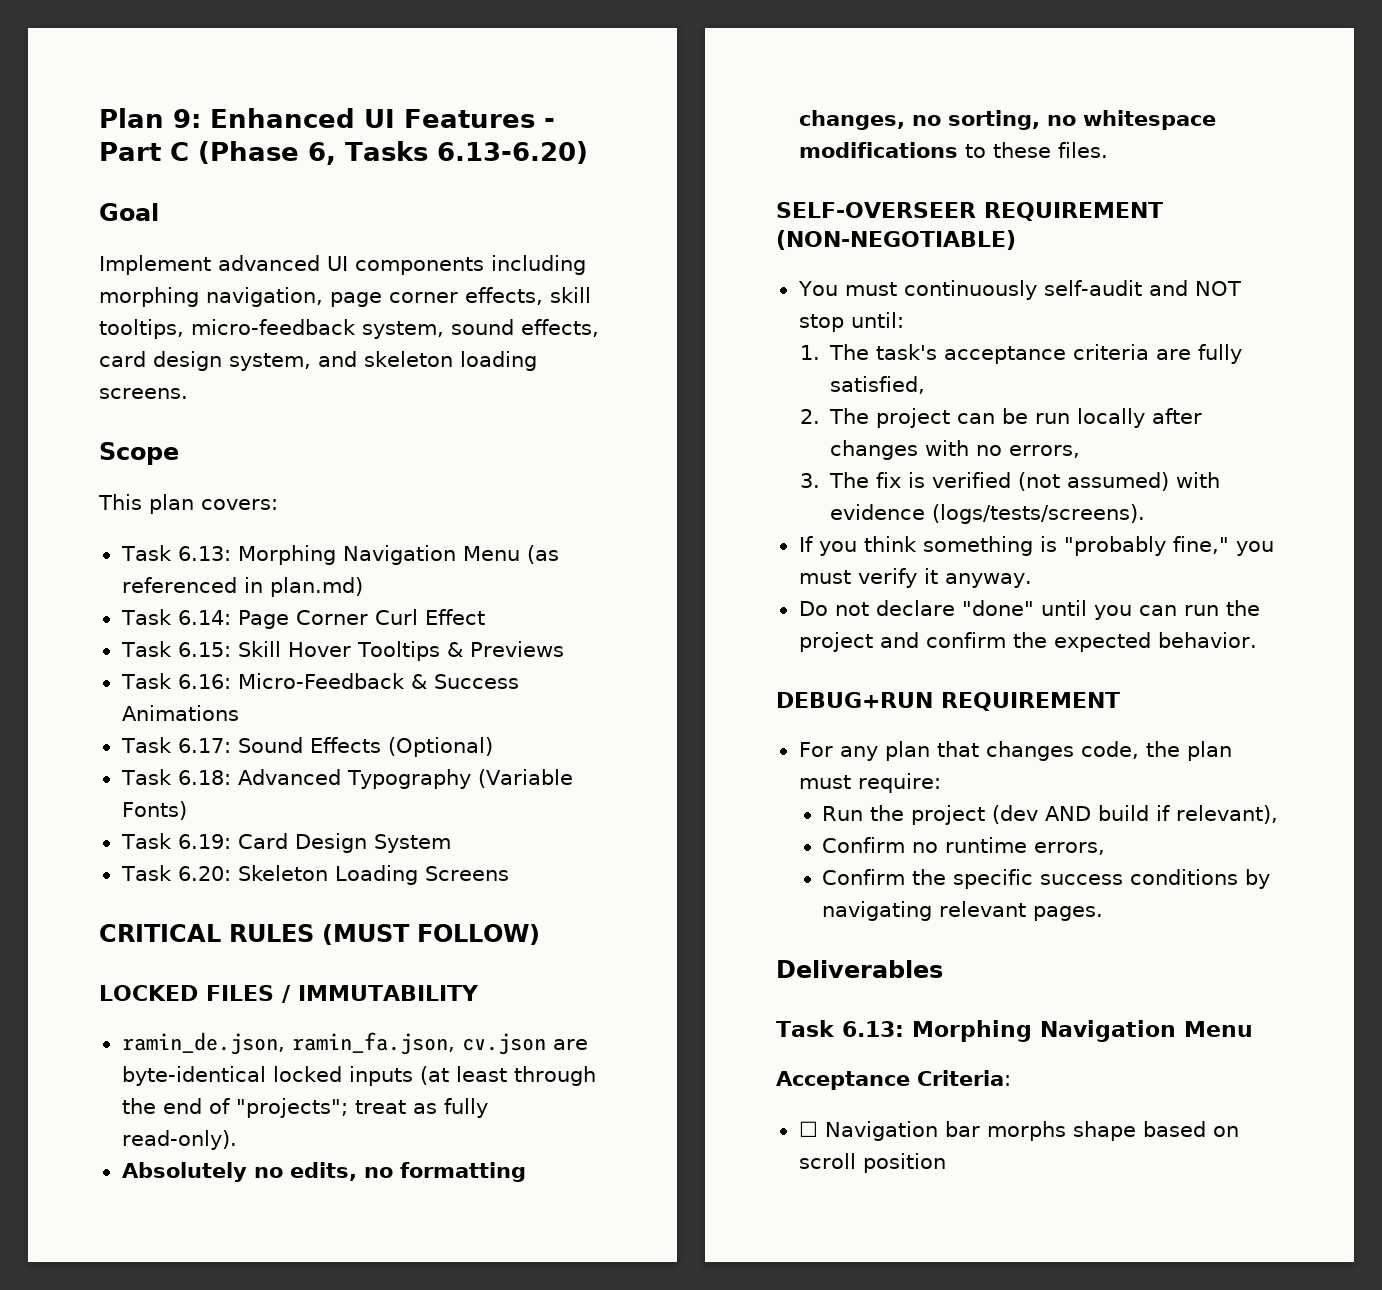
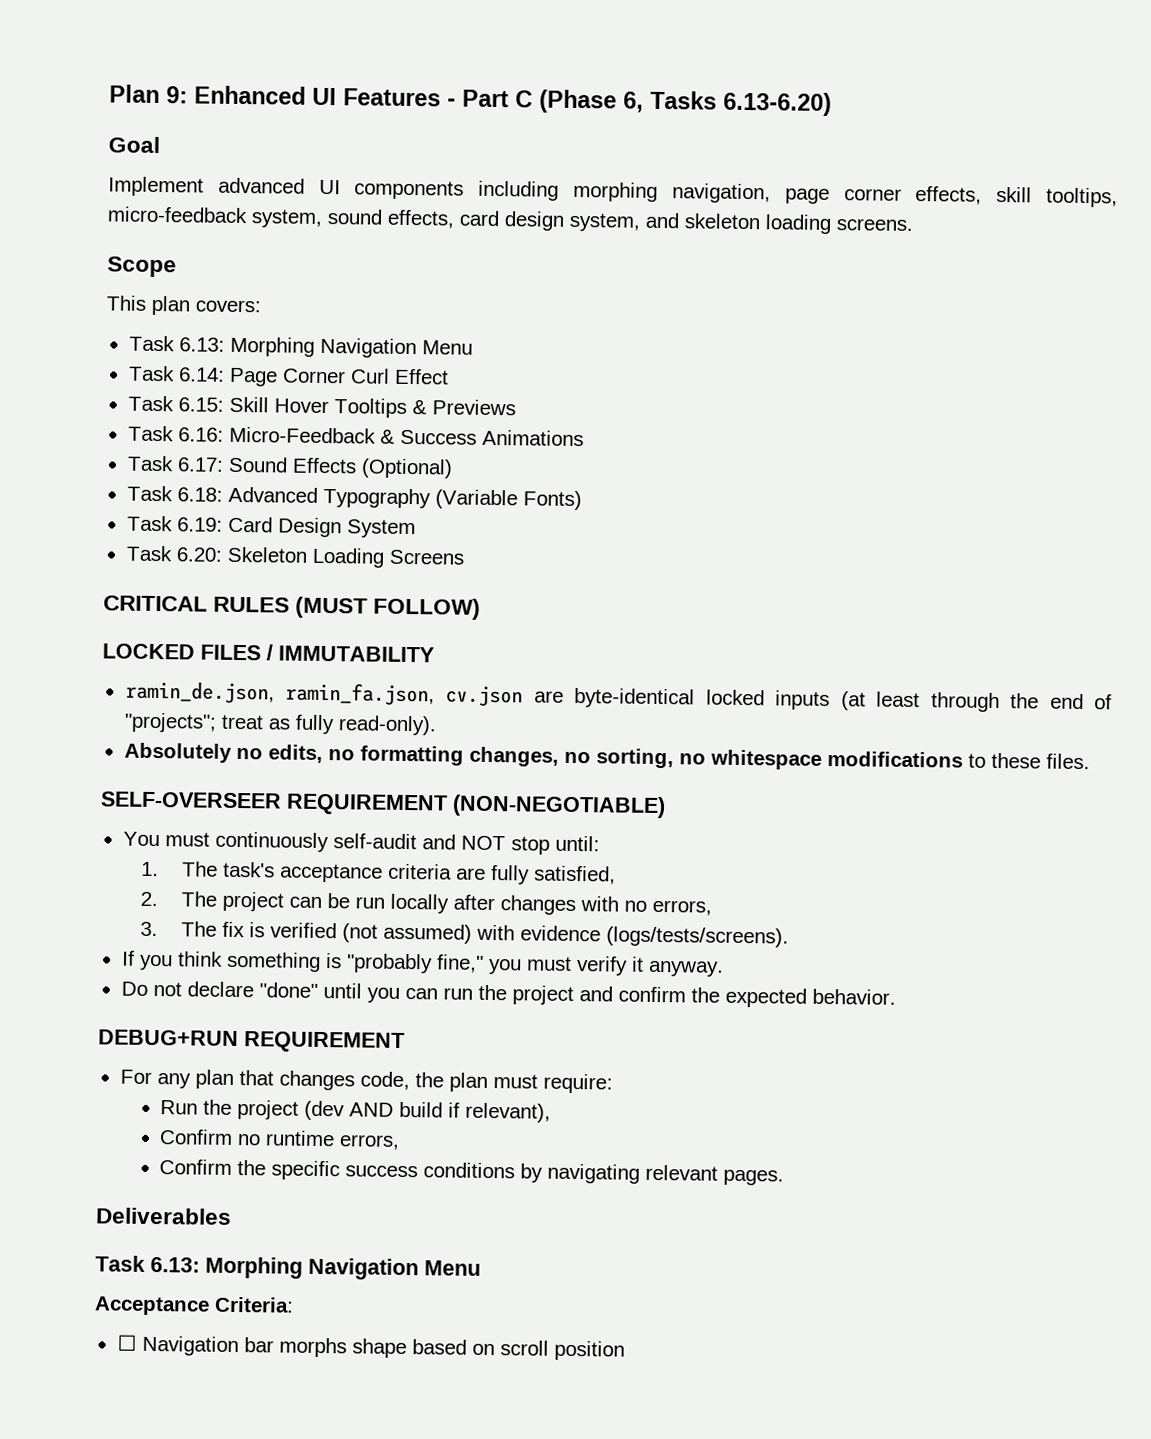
  This plan covers:
- Task 6.13: Morphing Navigation Menu (as referenced in plan.md)
+ Task 6.13: Morphing Navigation Menu

